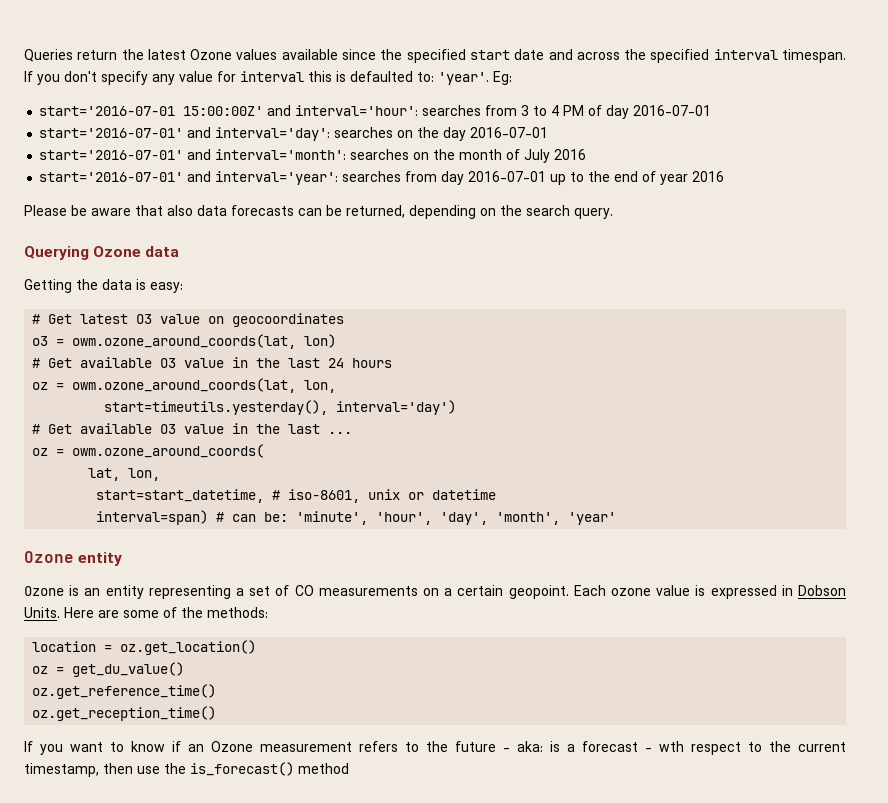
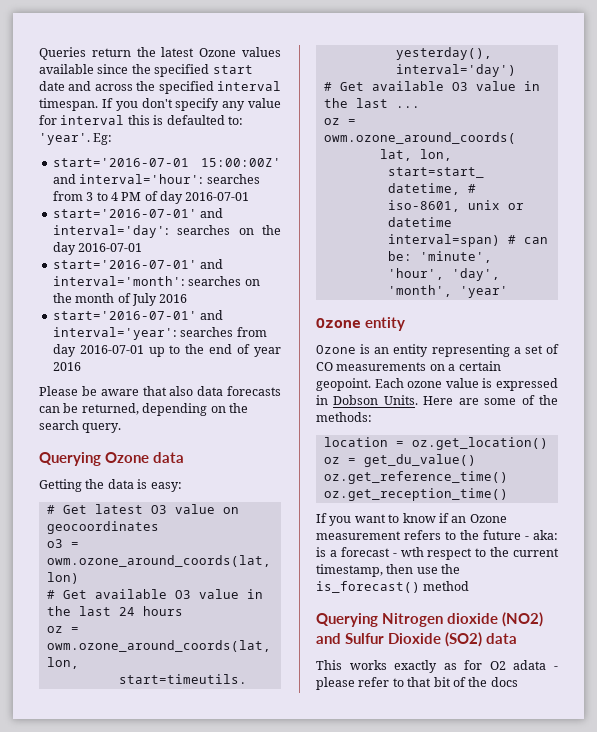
+ Querying Nitrogen dioxide (NO2) and Sulfur Dioxide (SO2) data
+ This works exactly as for O2 adata - please refer to that bit of the docs

